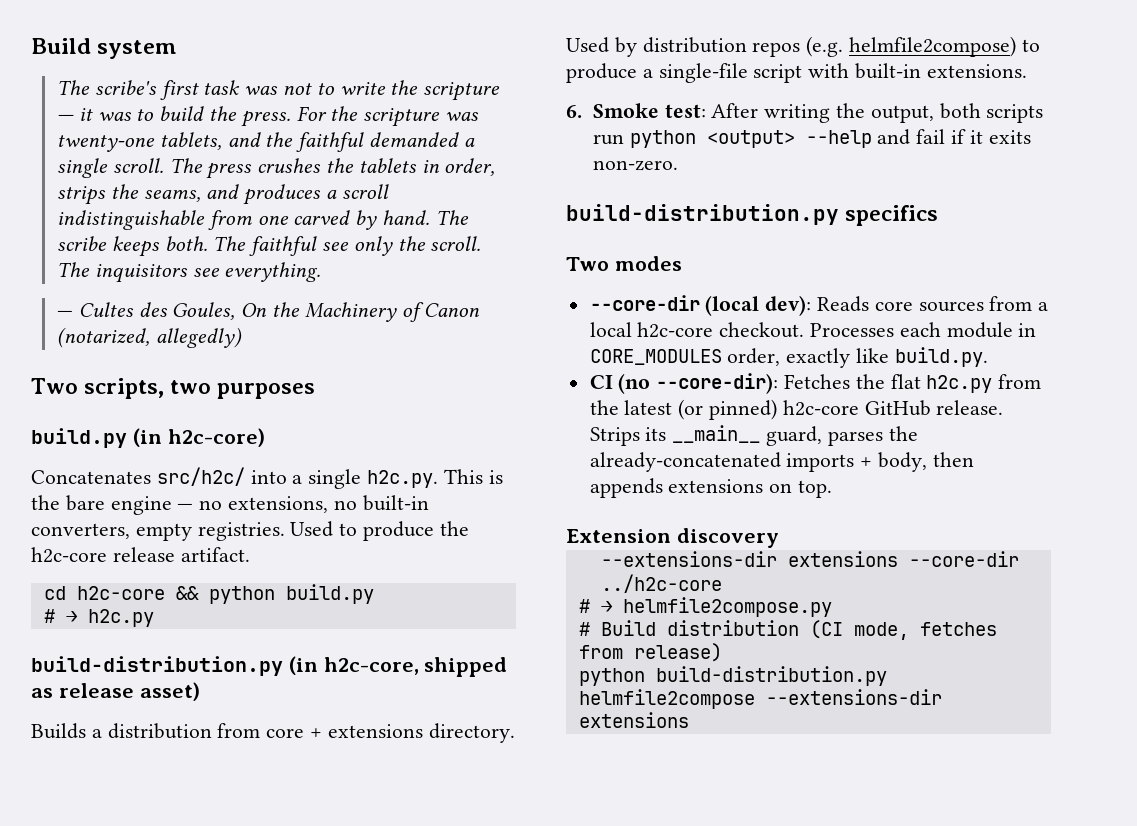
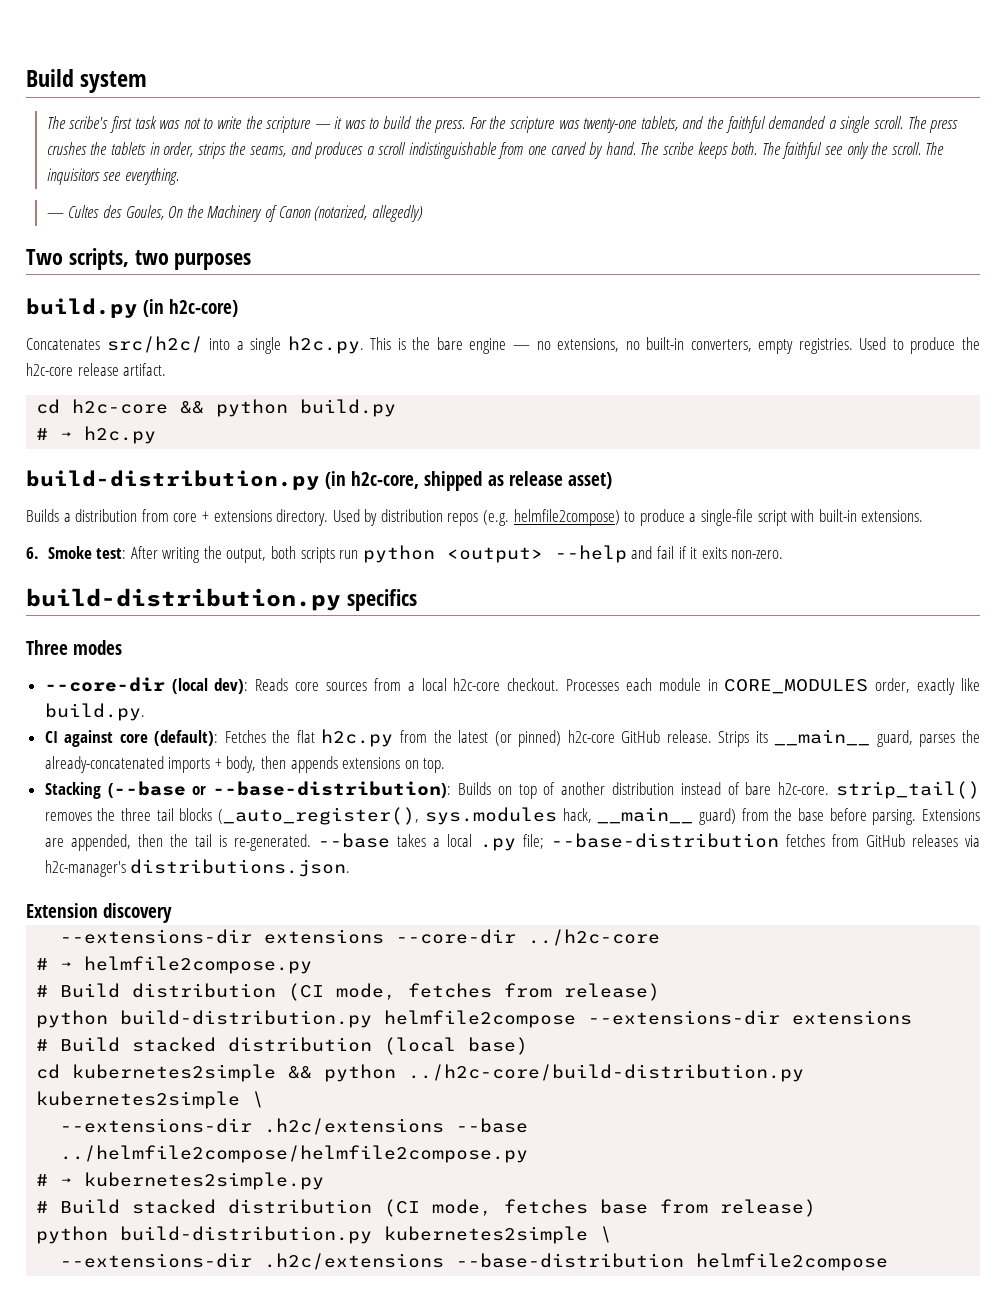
- Two modes
+ Three modes
- CI (no --core-dir): Fetches the flat h2c.py from the latest (or pinned) h2c-core GitHub release.
+ CI against core (default): Fetches the flat h2c.py from the latest (or pinned) h2c-core GitHub release.
+ Stacking (--base or --base-distribution): Builds on top of another distribution instead of bare h2c-core. strip_tail() removes the three tail blocks (_auto_register(), sys.modules hack, __main__ guard) from the base before parsing. Extensions are appended, then the tail is re-generated. --base takes a local .py file; --base-distribution fetches from GitHub releases via h2c-manager's distributions.json.
+ # Build stacked distribution (local base)
+ cd kubernetes2simple && python ../h2c-core/build-distribution.py kubernetes2simple \
+ --extensions-dir .h2c/extensions --base ../helmfile2compose/helmfile2compose.py
+ # → kubernetes2simple.py
+ # Build stacked distribution (CI mode, fetches base from release)
+ python build-distribution.py kubernetes2simple \
+ --extensions-dir .h2c/extensions --base-distribution helmfile2compose

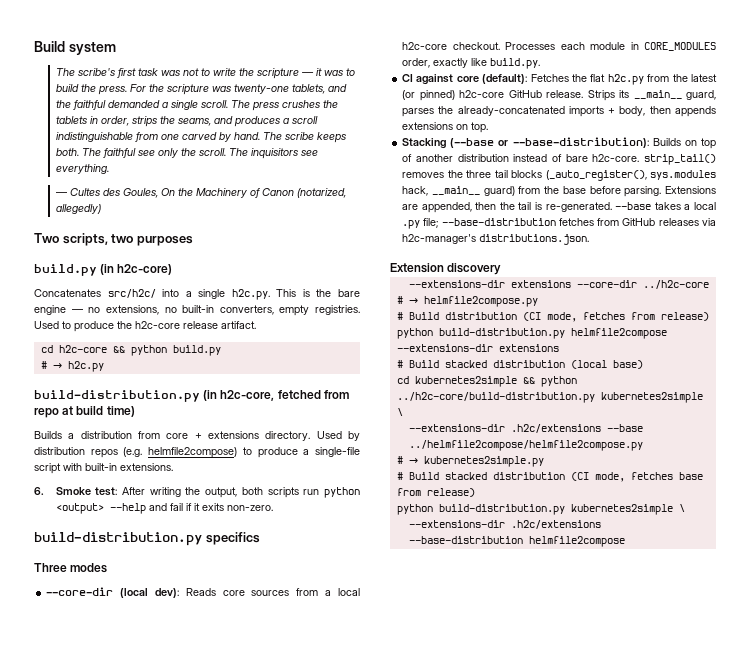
- build-distribution.py (in h2c-core, shipped as release asset)
+ build-distribution.py (in h2c-core, fetched from repo at build time)

